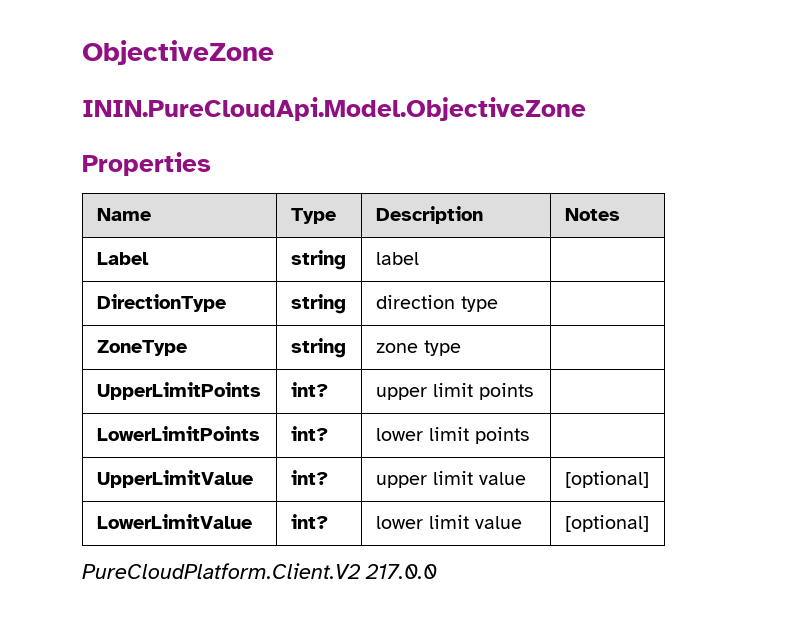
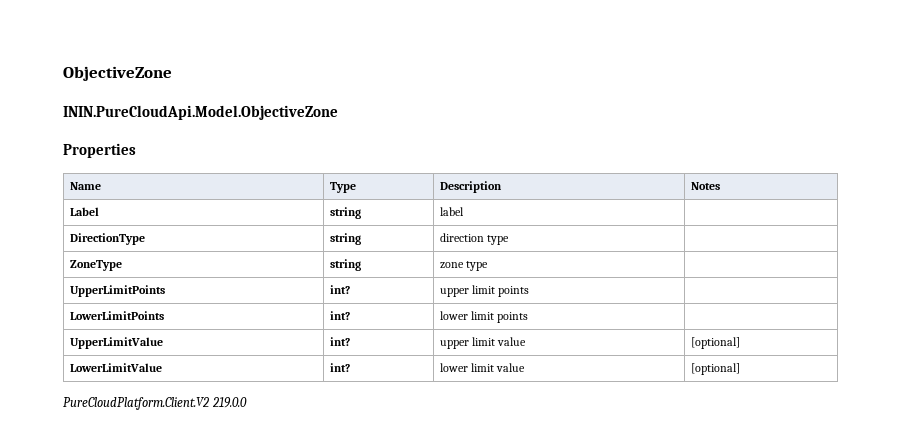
- PureCloudPlatform.Client.V2 217.0.0
+ PureCloudPlatform.Client.V2 219.0.0

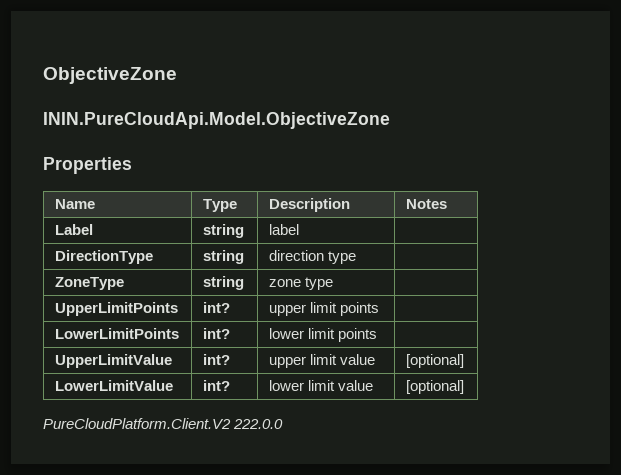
- PureCloudPlatform.Client.V2 219.0.0
+ PureCloudPlatform.Client.V2 222.0.0

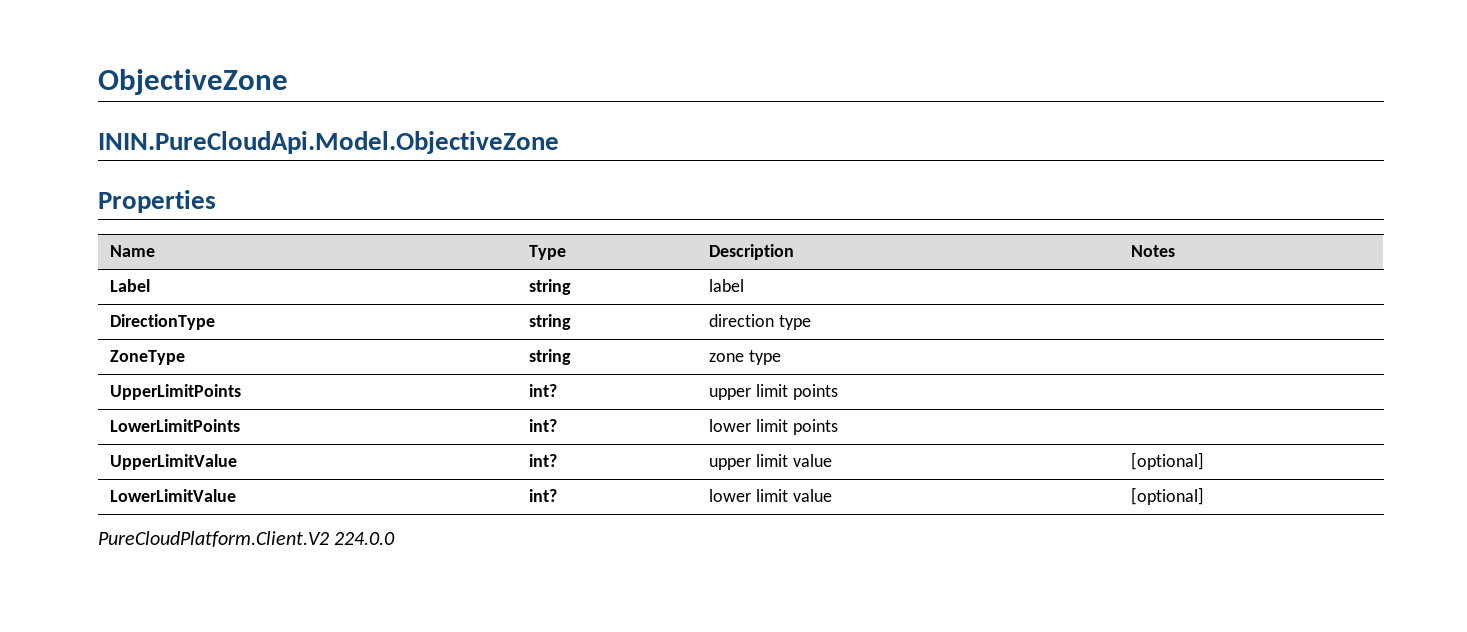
- PureCloudPlatform.Client.V2 222.0.0
+ PureCloudPlatform.Client.V2 224.0.0

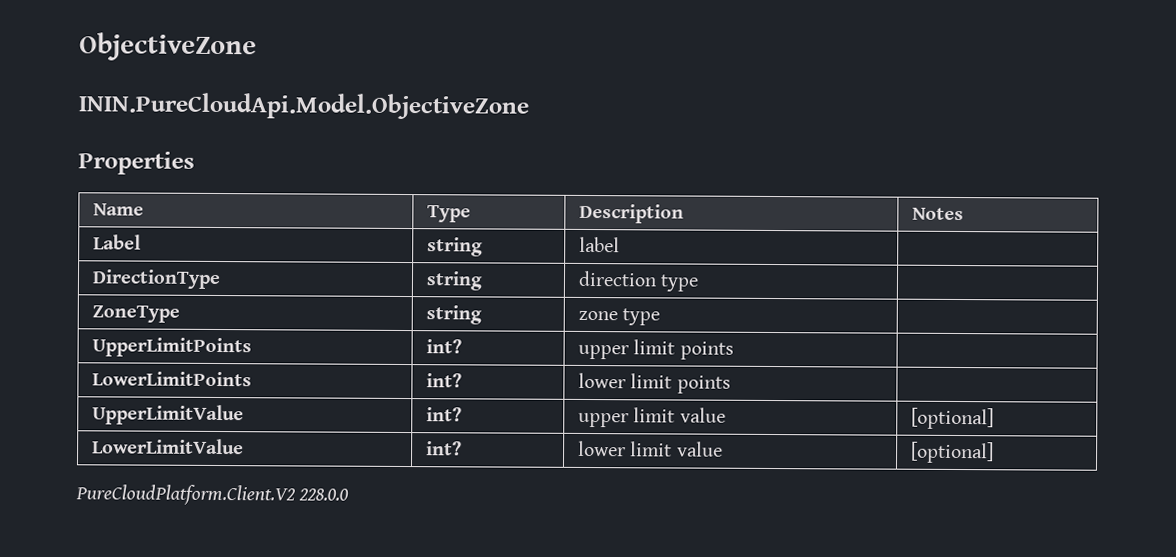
- PureCloudPlatform.Client.V2 224.0.0
+ PureCloudPlatform.Client.V2 228.0.0

